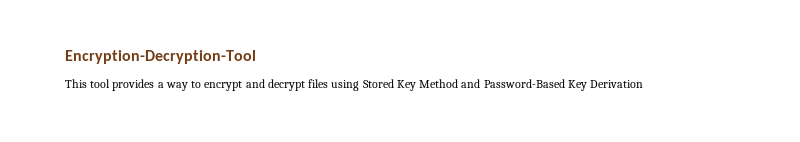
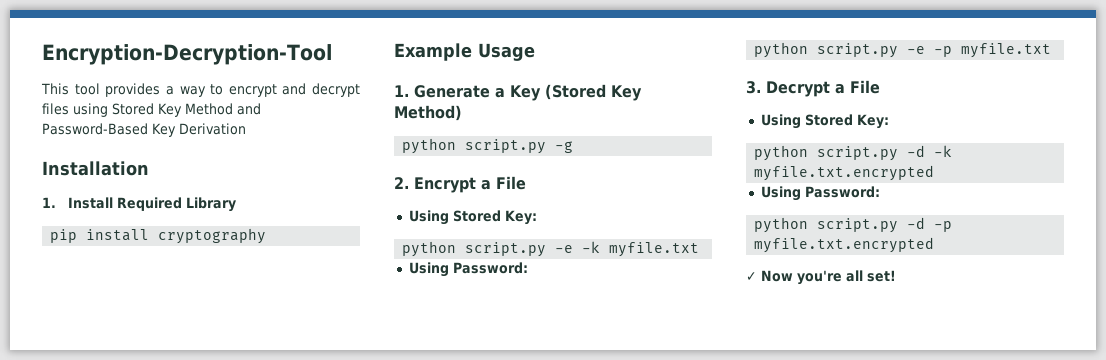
+ Installation
+ 1. Install Required Library
+ pip install cryptography
+ Example Usage
+ 1. Generate a Key (Stored Key Method)
+ python script.py -g
+ 2. Encrypt a File
+ Using Stored Key:
+ python script.py -e -k myfile.txt
+ Using Password:
+ python script.py -e -p myfile.txt
+ 3. Decrypt a File
+ Using Stored Key:
+ python script.py -d -k myfile.txt.encrypted
+ Using Password:
+ python script.py -d -p myfile.txt.encrypted
+ ✓ Now you're all set!

